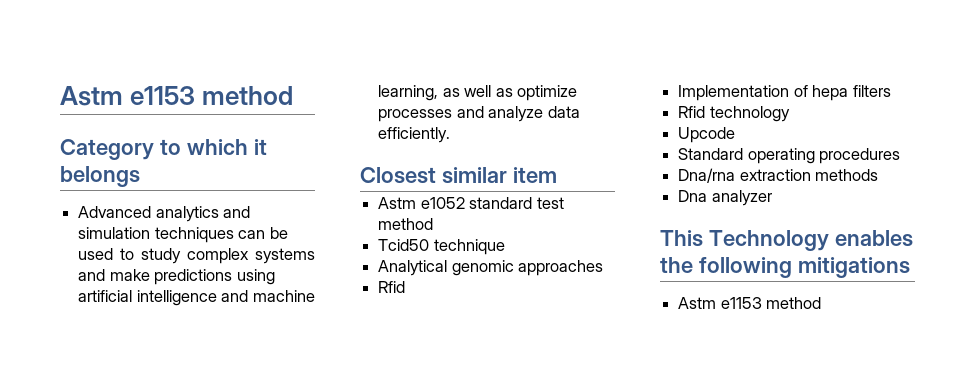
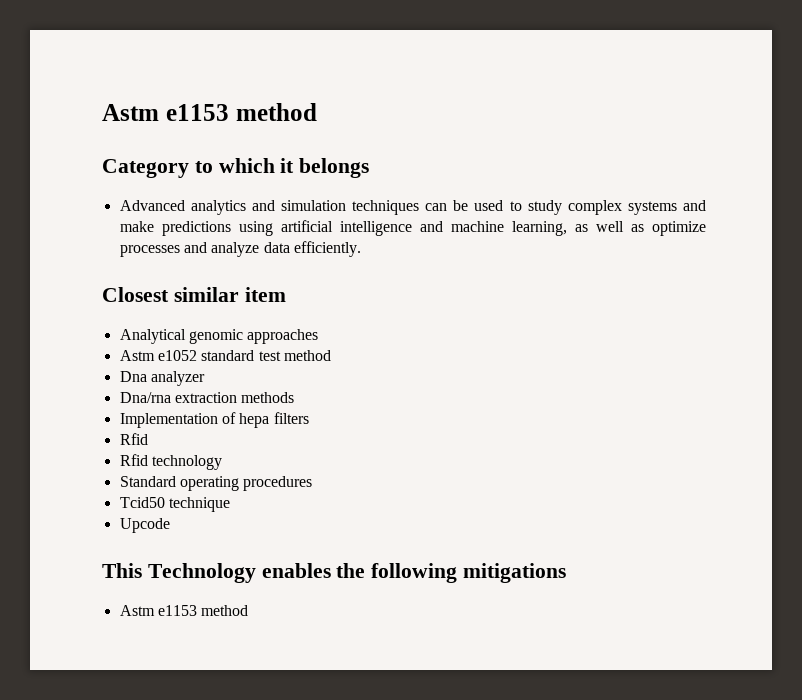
+ Analytical genomic approaches
- Tcid50 technique
- Analytical genomic approaches
- Rfid
+ Dna analyzer
+ Dna/rna extraction methods
  Implementation of hepa filters
+ Rfid
- Upcode
- Dna/rna extraction methods
- Dna analyzer
+ Tcid50 technique
+ Upcode

